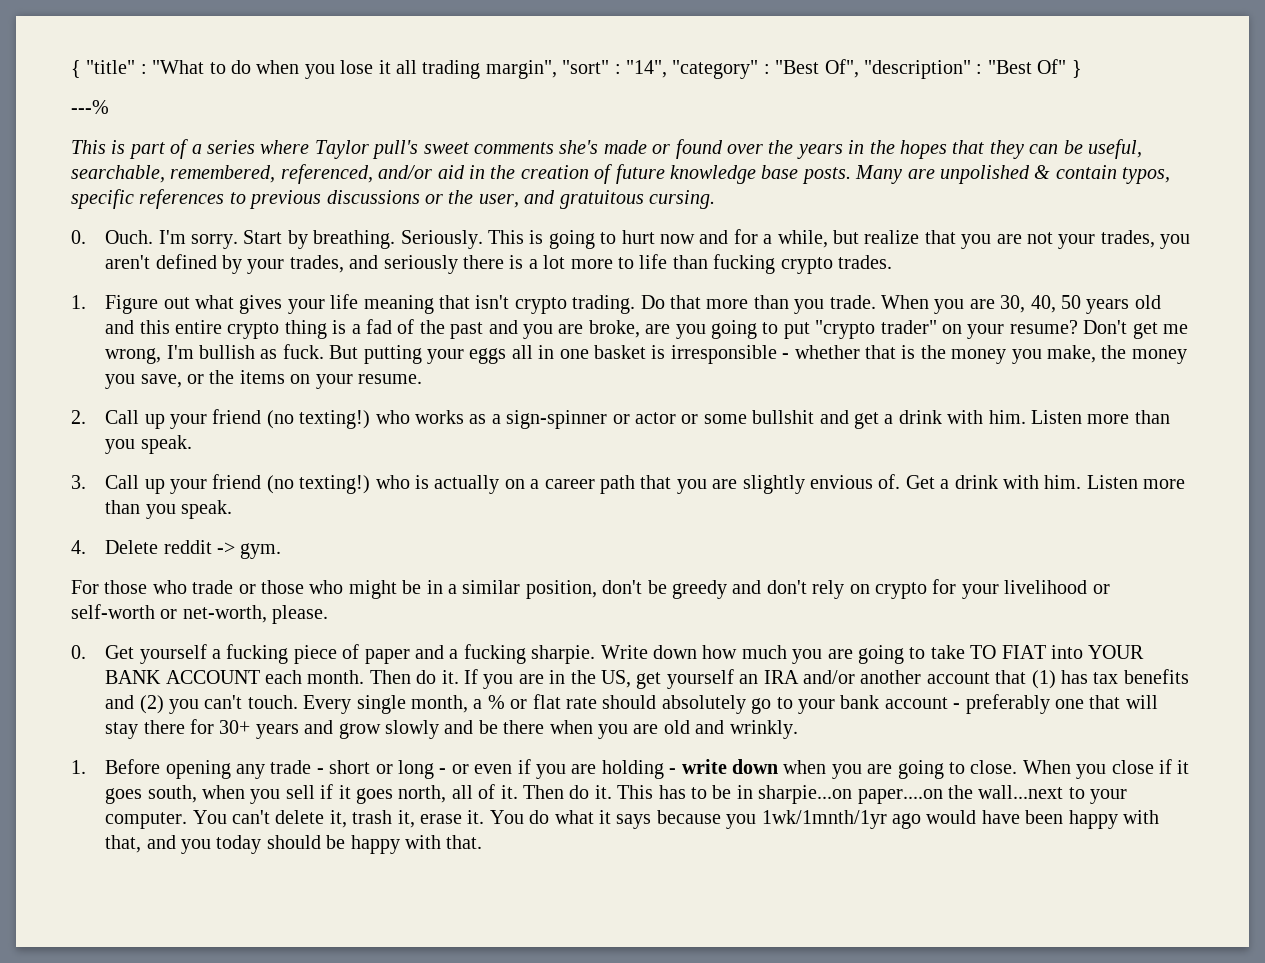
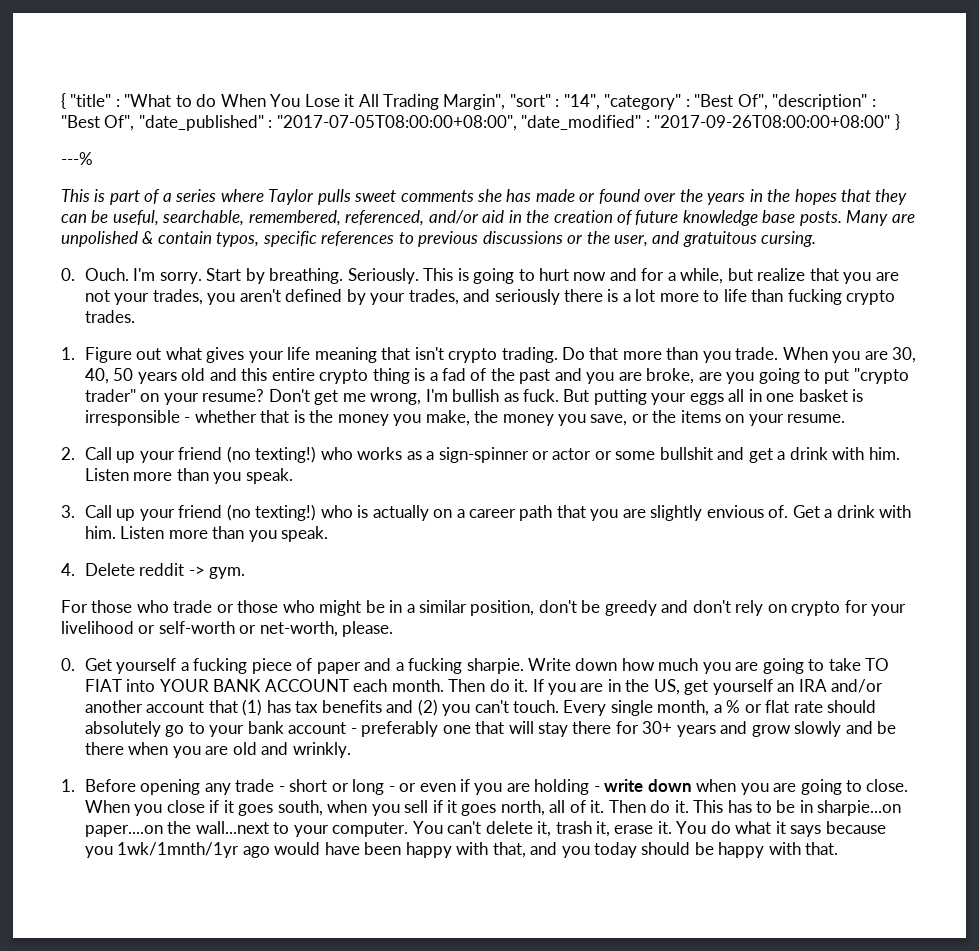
- { "title" : "What to do when you lose it all trading margin", "sort" : "14", "category" : "Best Of", "description" : "Best Of" }
+ { "title" : "What to do When You Lose it All Trading Margin", "sort" : "14", "category" : "Best Of", "description" : "Best Of", "date_published" : "2017-07-05T08:00:00+08:00", "date_modified" : "2017-09-26T08:00:00+08:00" }
- This is part of a series where Taylor pull's sweet comments she's made or found over the years in the hopes that they can be useful, searchable, remembered, referenced, and/or aid in the creation of future knowledge base posts.
+ This is part of a series where Taylor pulls sweet comments she has made or found over the years in the hopes that they can be useful, searchable, remembered, referenced, and/or aid in the creation of future knowledge base posts.

